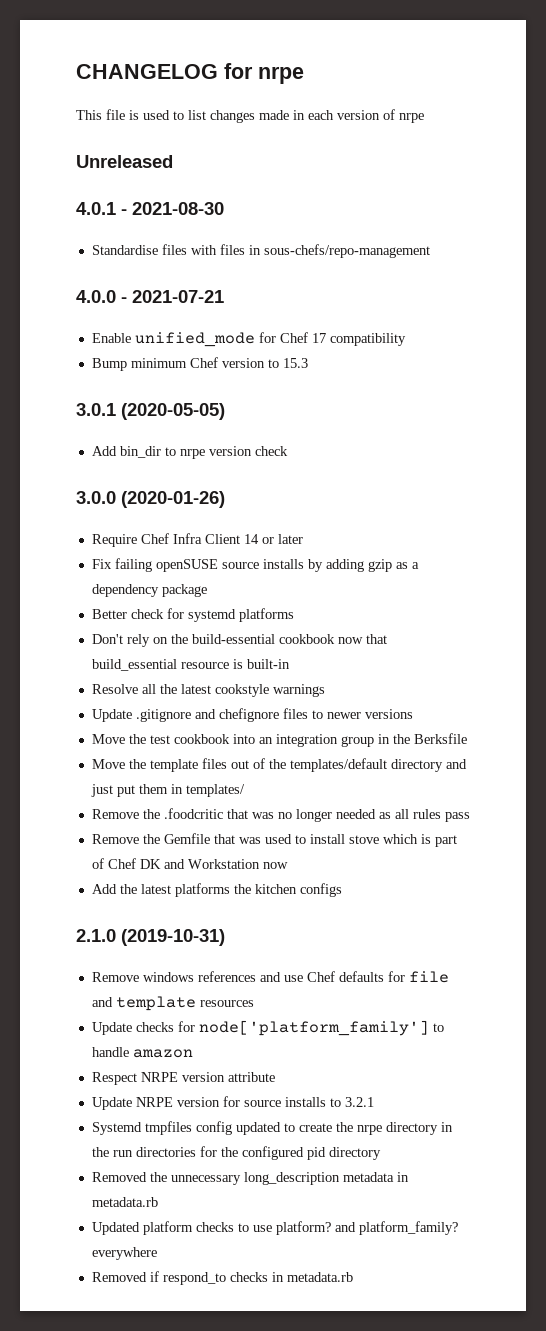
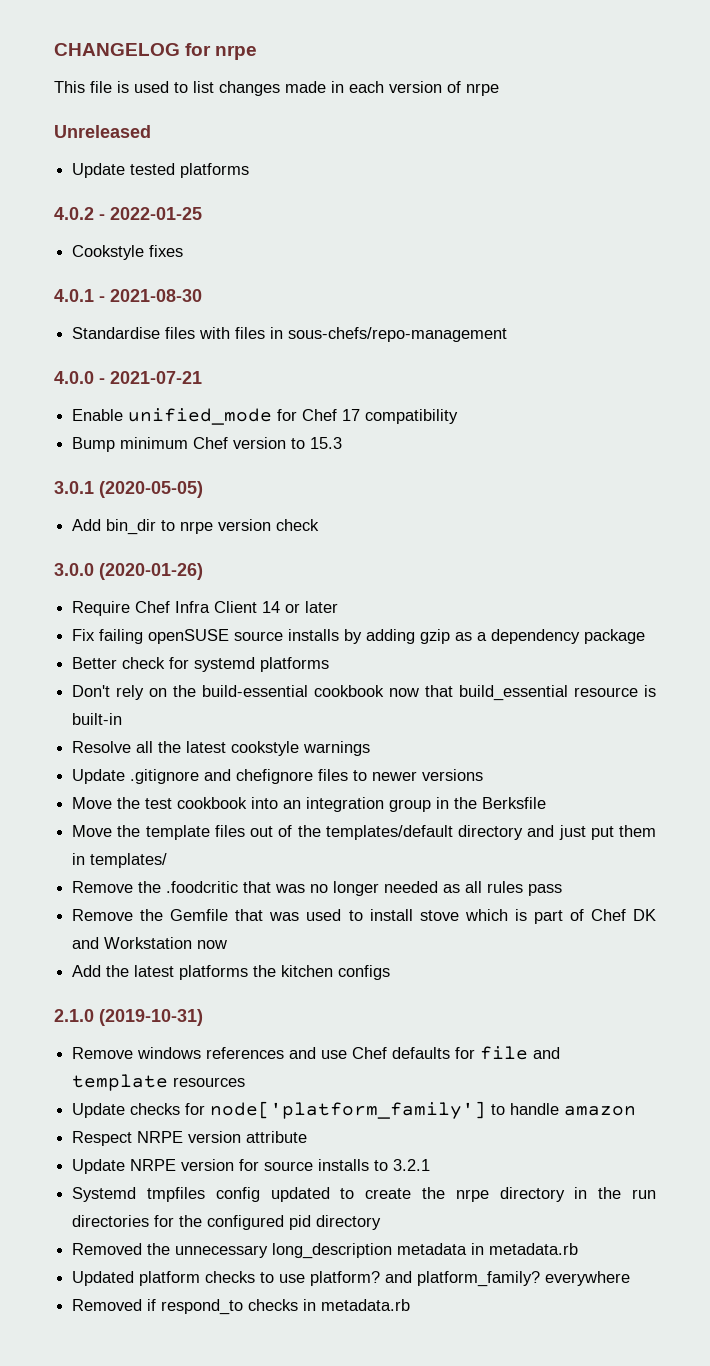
+ Update tested platforms
+ 4.0.2 - 2022-01-25
+ Cookstyle fixes

